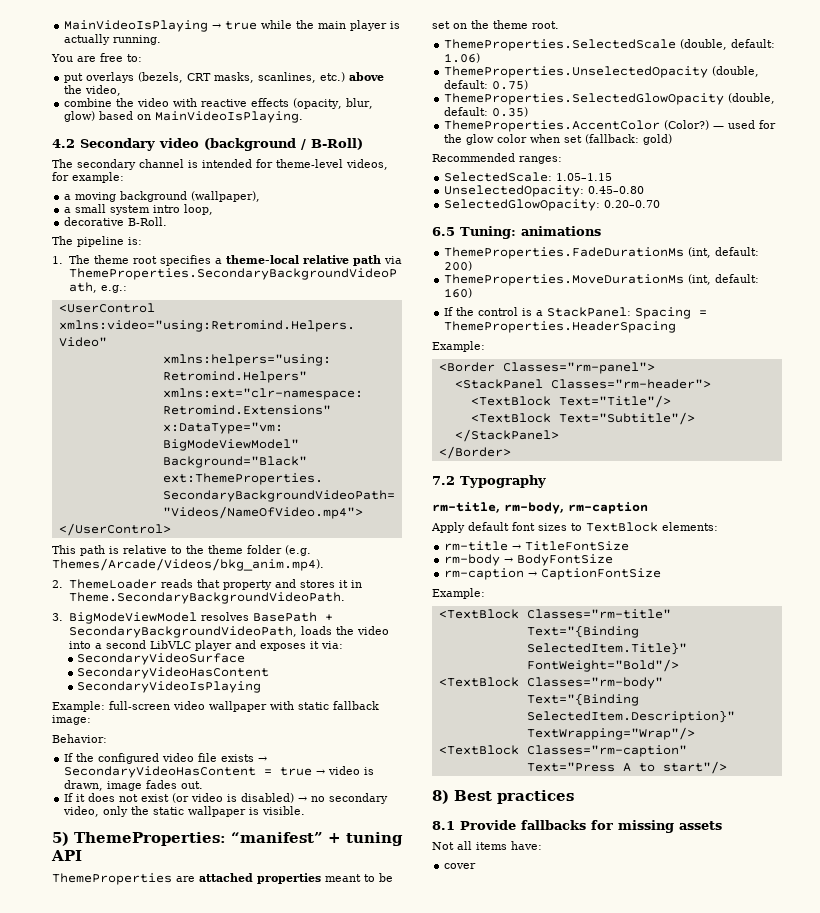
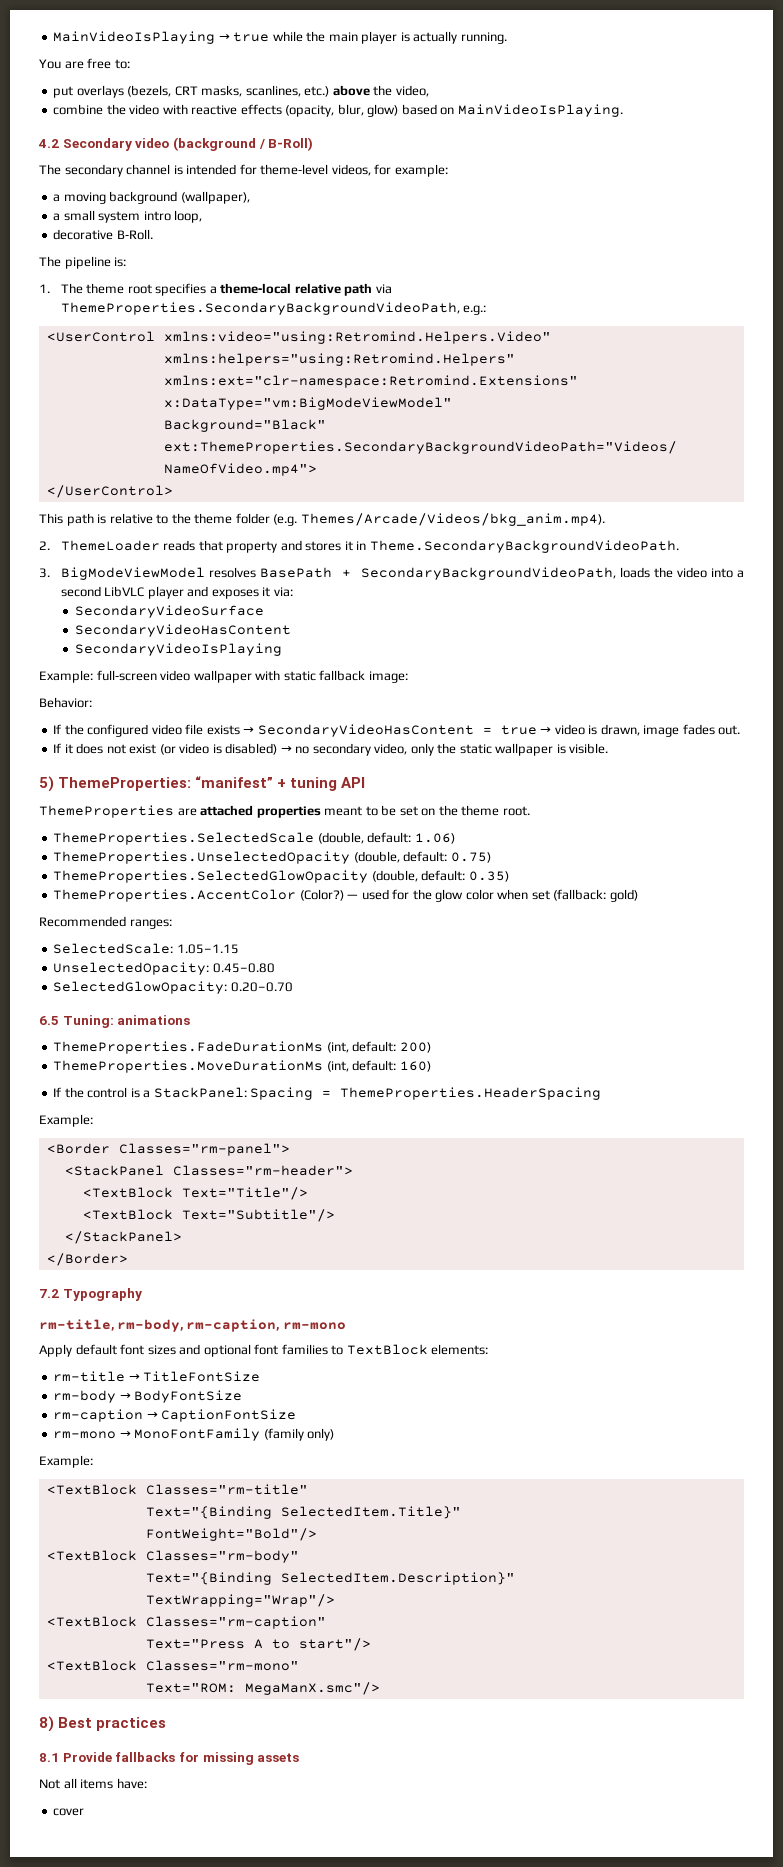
- rm-title, rm-body, rm-caption
+ rm-title, rm-body, rm-caption, rm-mono
- Apply default font sizes to TextBlock elements:
+ Apply default font sizes and optional font families to TextBlock elements:
+ rm-mono → MonoFontFamily (family only)
+ <TextBlock Classes="rm-mono"
+ Text="ROM: MegaManX.smc"/>

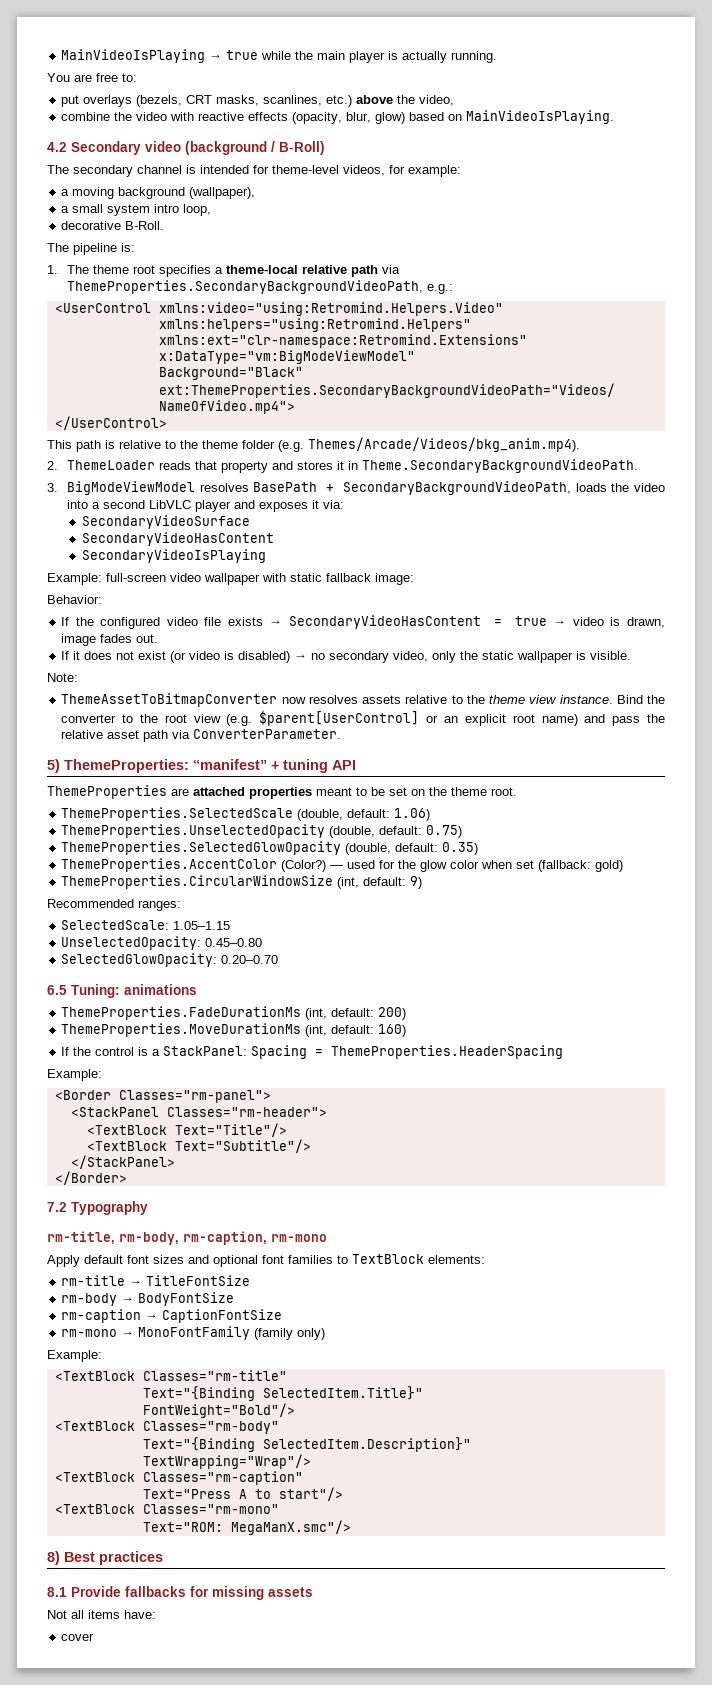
+ Note:
+ ThemeAssetToBitmapConverter now resolves assets relative to the theme view instance. Bind the converter to the root view (e.g. $parent[UserControl] or an explicit root name) and pass the relative asset path via ConverterParameter.
+ ThemeProperties.CircularWindowSize (int, default: 9)

